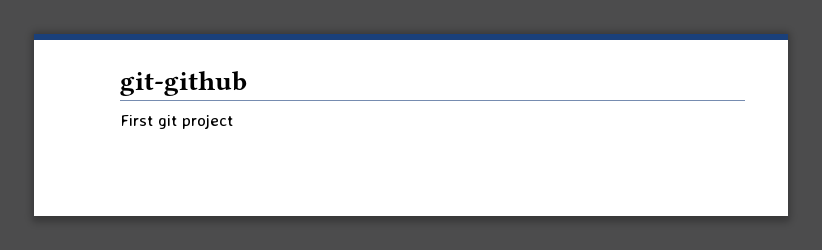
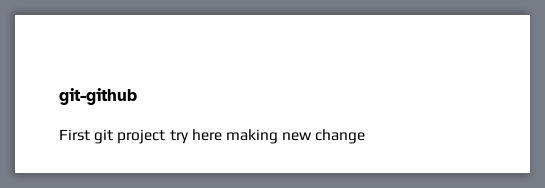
- First git project
+ First git project try here making new change

